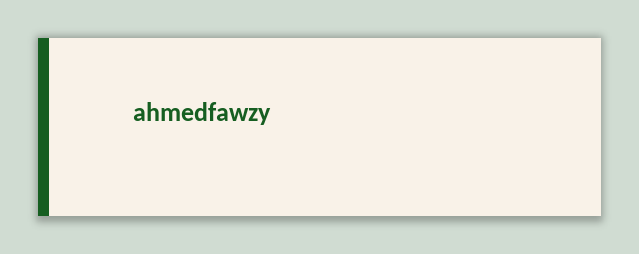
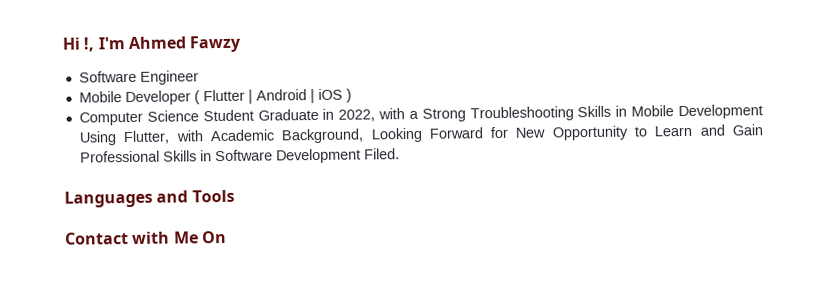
- ahmedfawzy
+ Hi !, I'm Ahmed Fawzy
+ Software Engineer
+ Mobile Developer ( Flutter | Android | iOS )
+ Computer Science Student Graduate in 2022, with a Strong Troubleshooting Skills in Mobile Development Using Flutter, with Academic Background, Looking Forward for New Opportunity to Learn and Gain Professional Skills in Software Development Filed.
+ Languages and Tools
+ Contact with Me On

